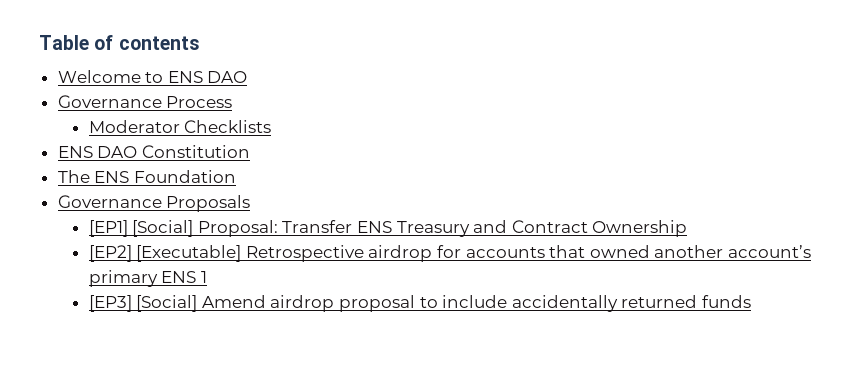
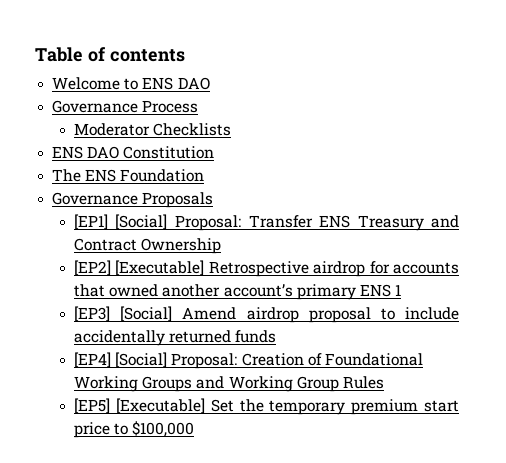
+ [EP4] [Social] Proposal: Creation of Foundational Working Groups and Working Group Rules
+ [EP5] [Executable] Set the temporary premium start price to $100,000

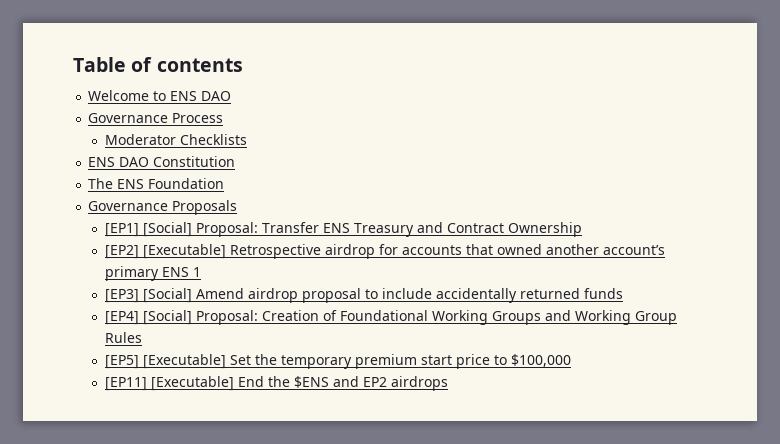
+ [EP11] [Executable] End the $ENS and EP2 airdrops

